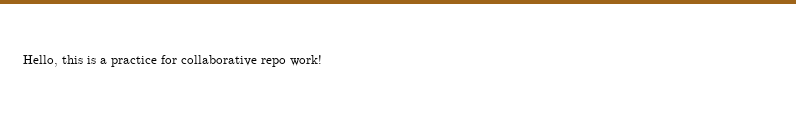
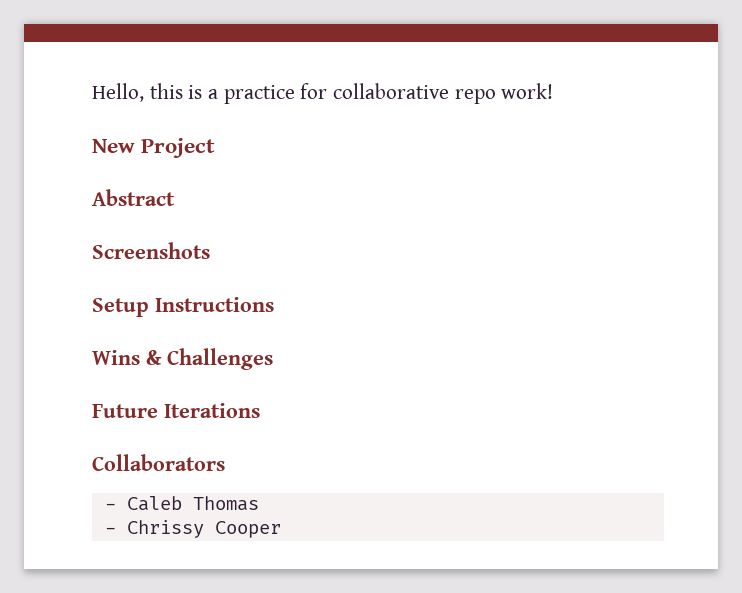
+ New Project
+ Abstract
+ Screenshots
+ Setup Instructions
+ Wins & Challenges
+ Future Iterations
+ Collaborators
+ - Caleb Thomas
+ - Chrissy Cooper

